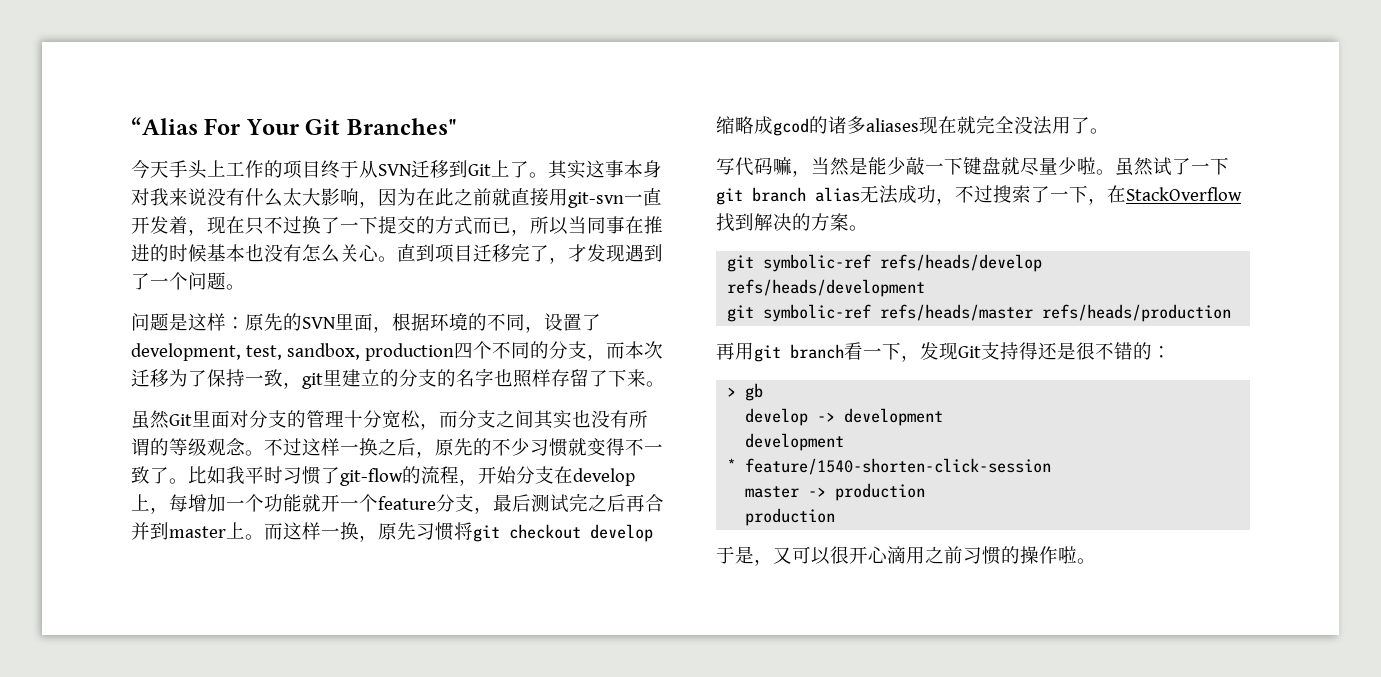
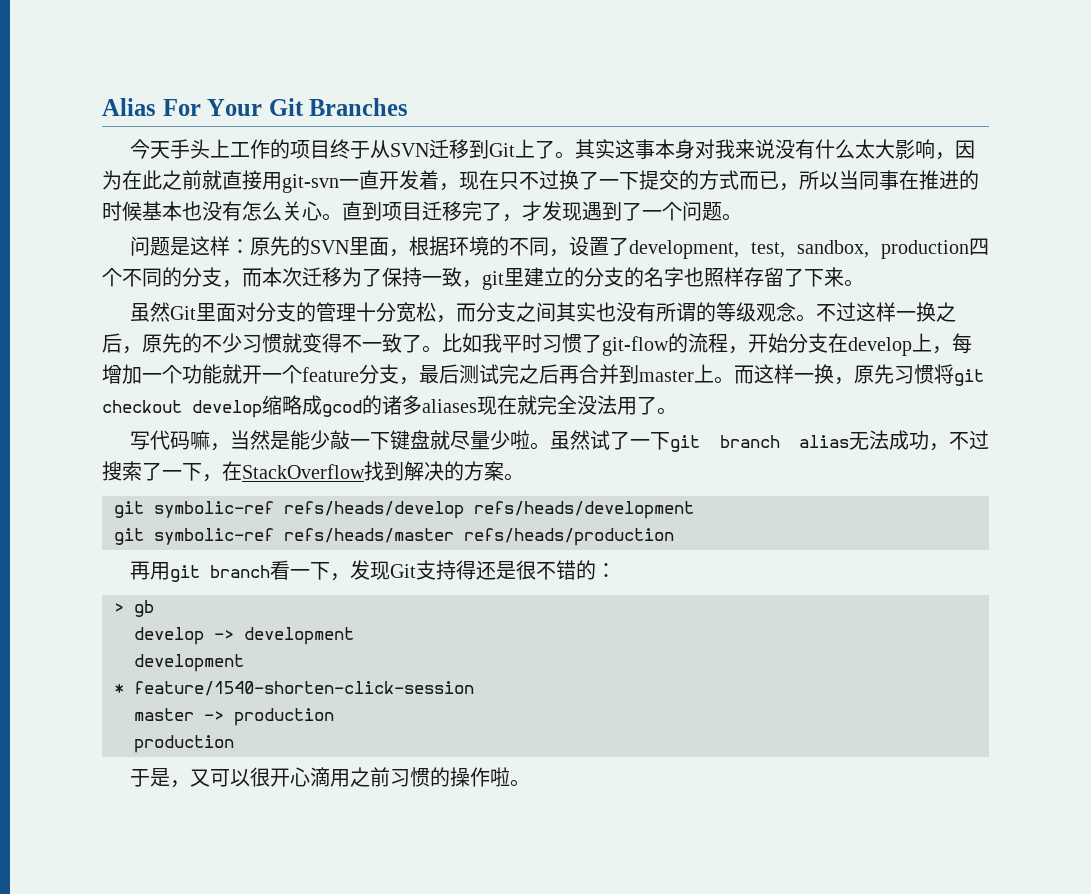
- “Alias For Your Git Branches"
+ Alias For Your Git Branches

